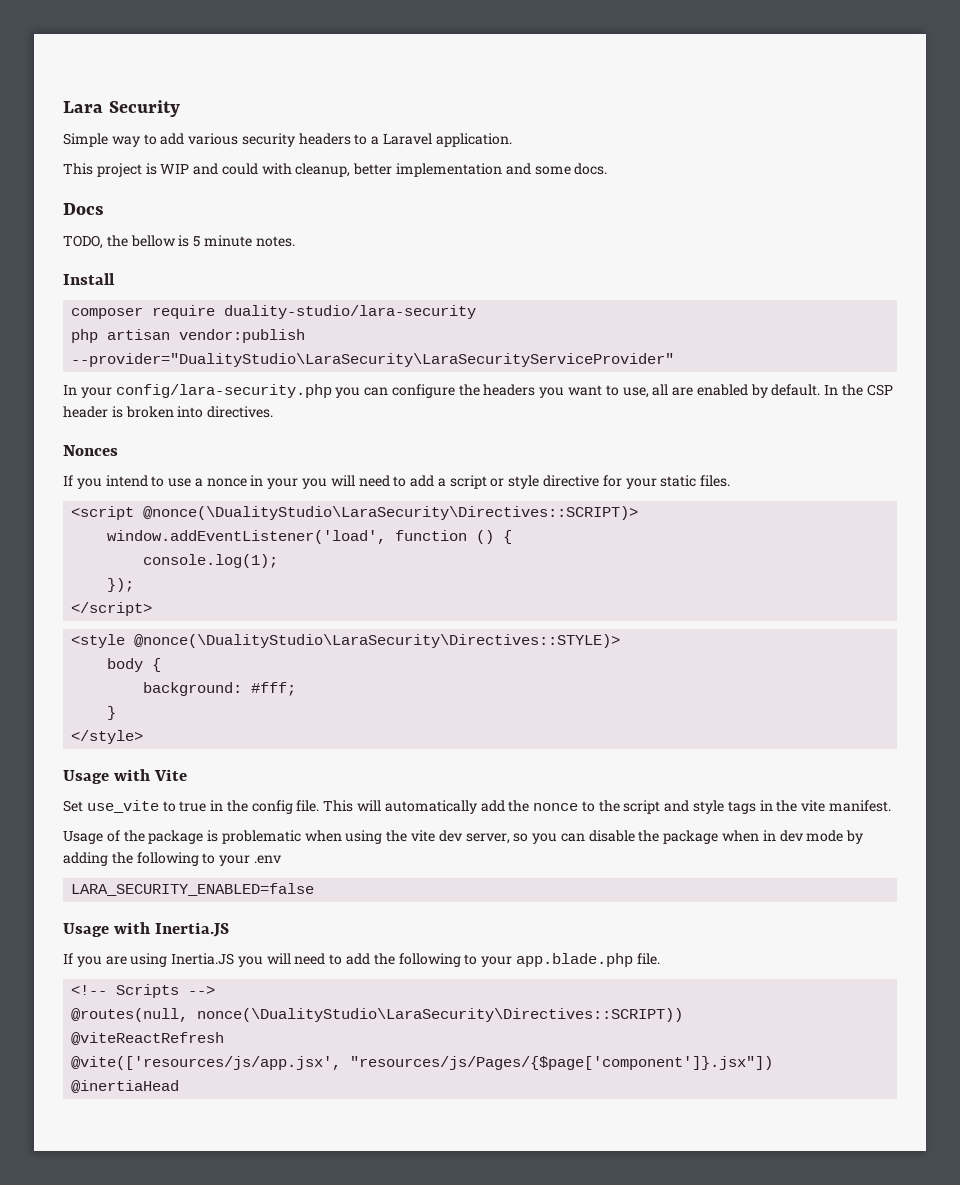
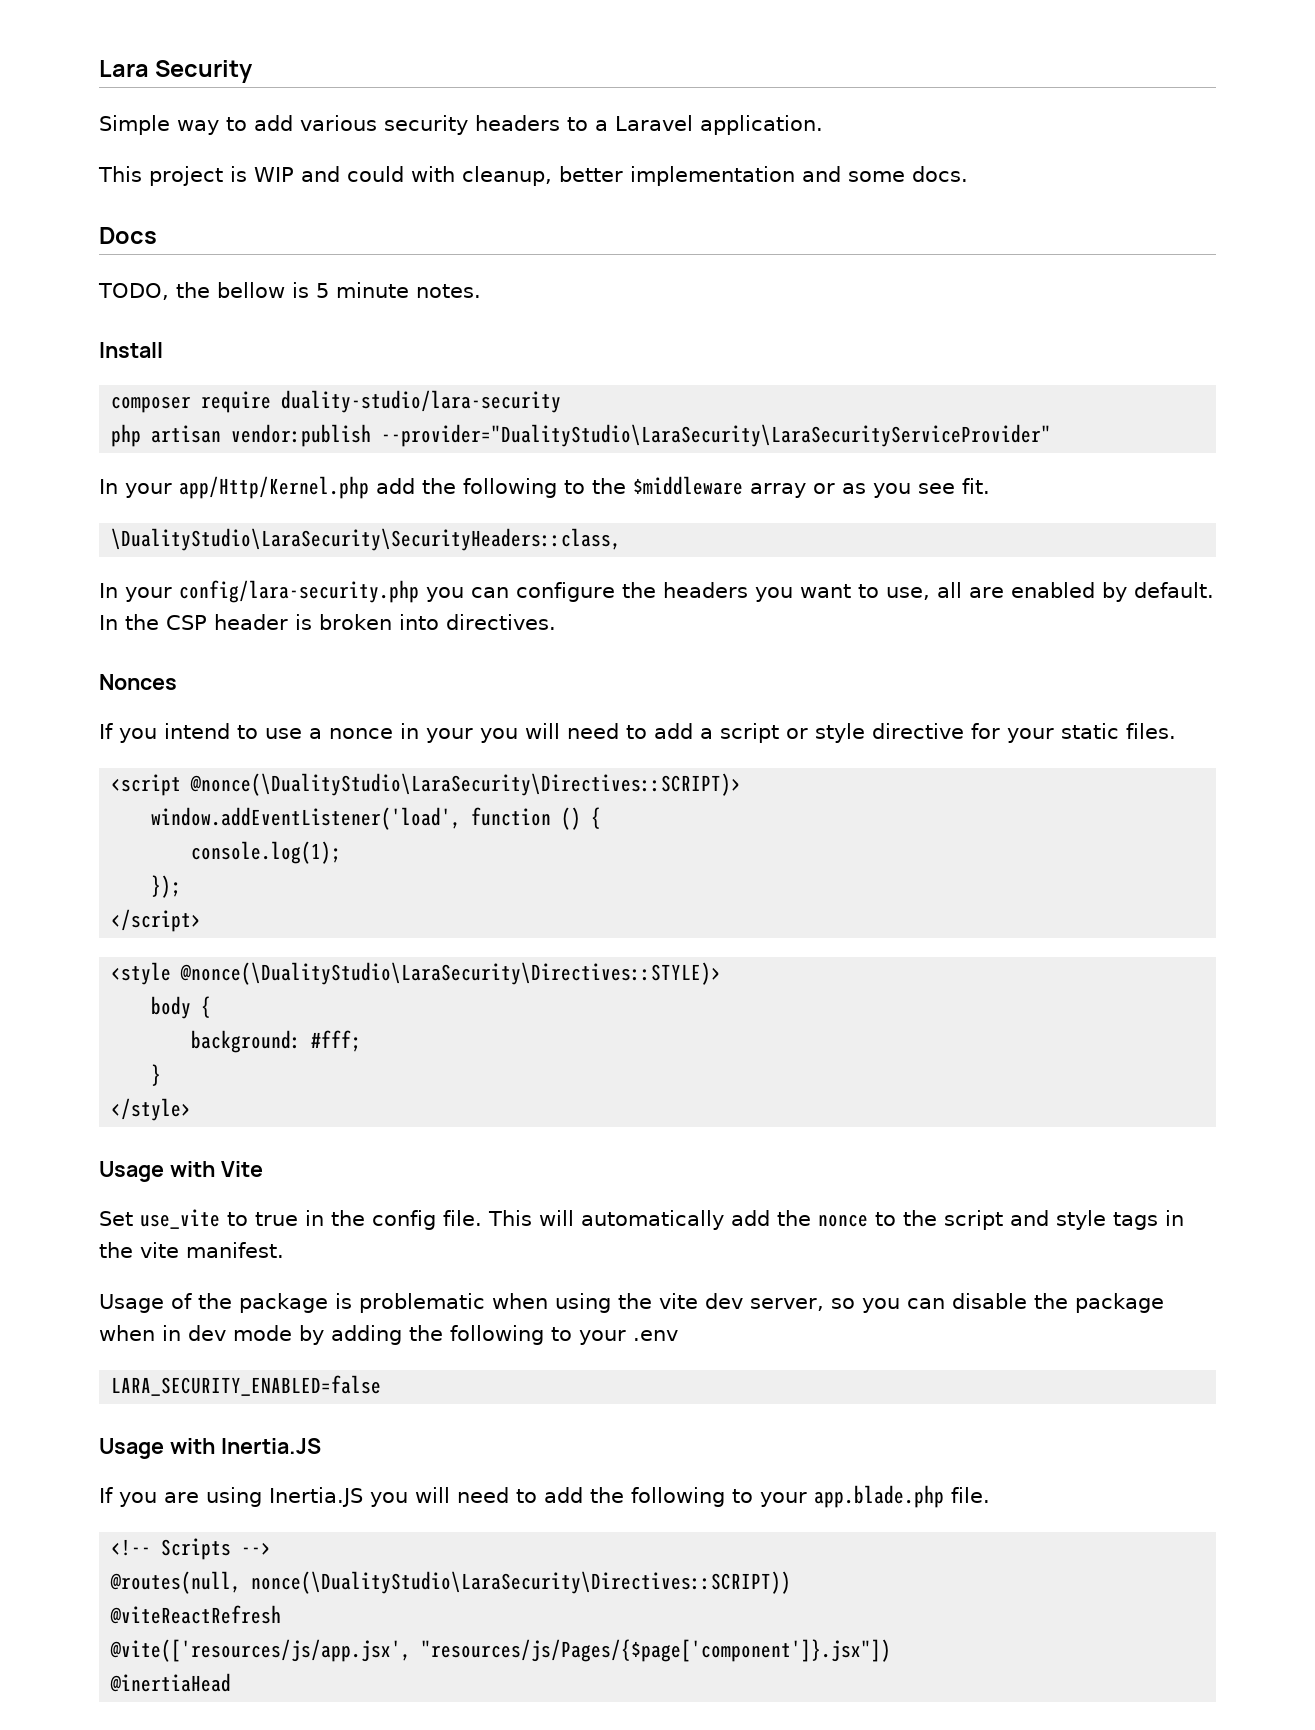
+ In your app/Http/Kernel.php add the following to the $middleware array or as you see fit.
+ \DualityStudio\LaraSecurity\SecurityHeaders::class,

